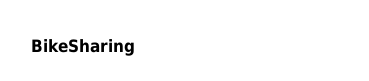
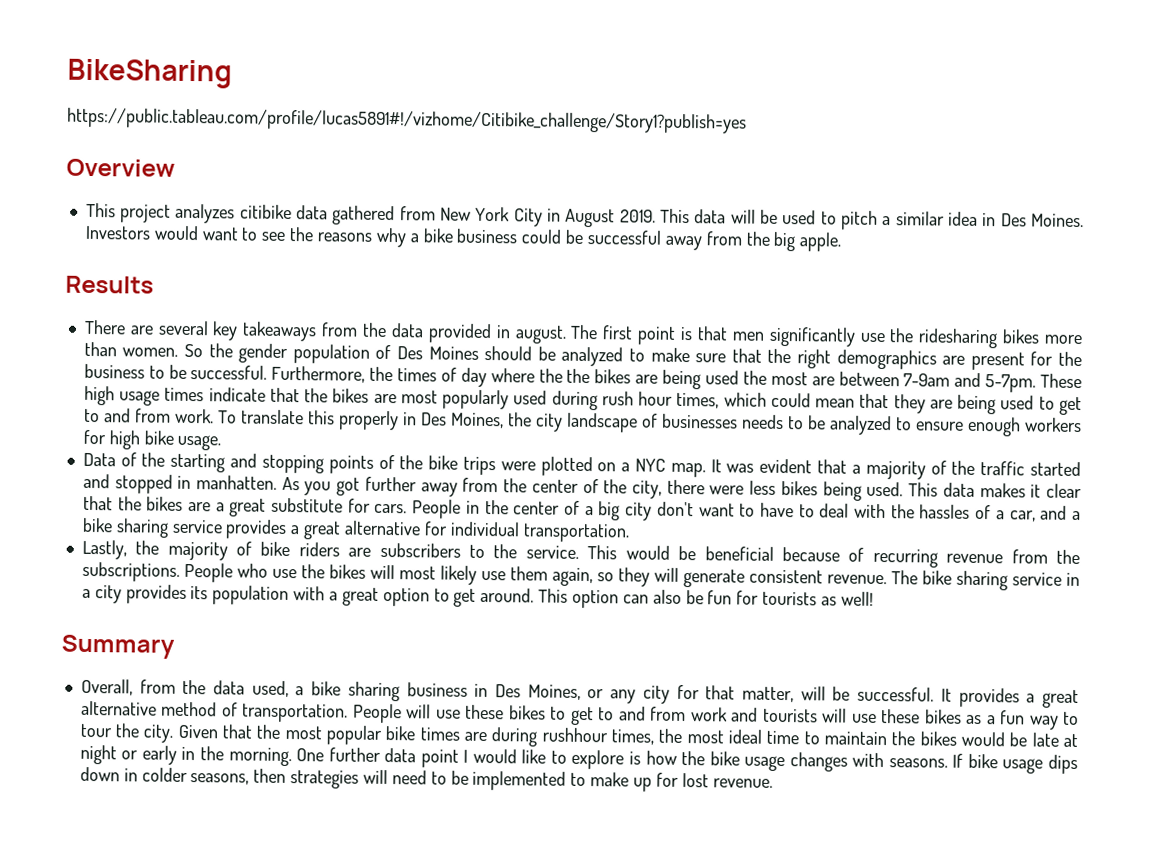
+ https://public.tableau.com/profile/lucas5891#!/vizhome/Citibike_challenge/Story1?publish=yes
+ Overview
+ This project analyzes citibike data gathered from New York City in August 2019. This data will be used to pitch a similar idea in Des Moines. Investors would want to see the reasons why a bike business could be successful away from the big apple.
+ Results
+ There are several key takeaways from the data provided in august. The first point is that men significantly use the ridesharing bikes more than women. So the gender population of Des Moines should be analyzed to make sure that the right demographics are present for the business to be successful. Furthermore, the times of day where the the bikes are being used the most are between 7-9am and 5-7pm. These high usage times indicate that the bikes are most popularly used during rush hour times, which could mean that they are being used to get to and from work. To translate this properly in Des Moines, the city landscape of businesses needs to be analyzed to ensure enough workers for high bike usage.
+ Data of the starting and stopping points of the bike trips were plotted on a NYC map. It was evident that a majority of the traffic started and stopped in manhatten. As you got further away from the center of the city, there were less bikes being used. This data makes it clear that the bikes are a great substitute for cars. People in the center of a big city don't want to have to deal with the hassles of a car, and a bike sharing service provides a great alternative for individual transportation.
+ Lastly, the majority of bike riders are subscribers to the service. This would be beneficial because of recurring revenue from the subscriptions. People who use the bikes will most likely use them again, so they will generate consistent revenue. The bike sharing service in a city provides its population with a great option to get around. This option can also be fun for tourists as well!
+ Summary
+ Overall, from the data used, a bike sharing business in Des Moines, or any city for that matter, will be successful. It provides a great alternative method of transportation. People will use these bikes to get to and from work and tourists will use these bikes as a fun way to tour the city. Given that the most popular bike times are during rushhour times, the most ideal time to maintain the bikes would be late at night or early in the morning. One further data point I would like to explore is how the bike usage changes with seasons. If bike usage dips down in colder seasons, then strategies will need to be implemented to make up for lost revenue.

